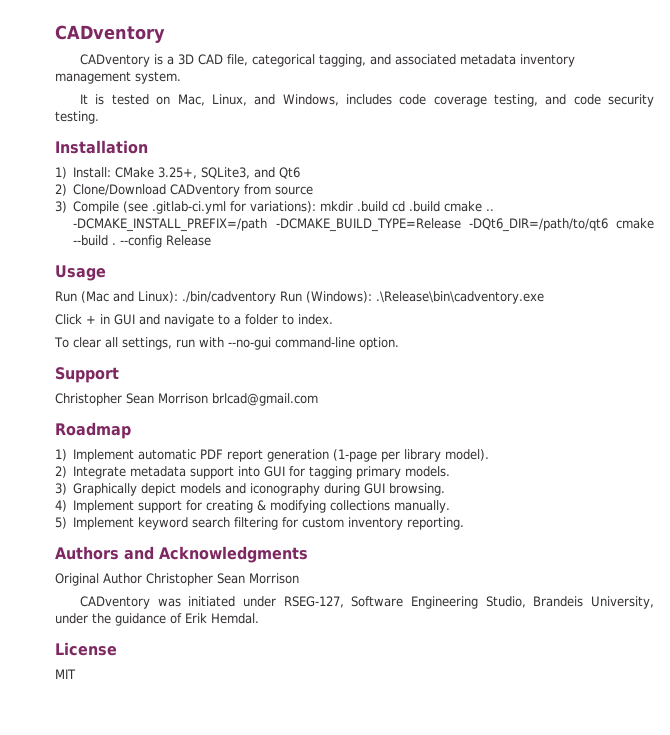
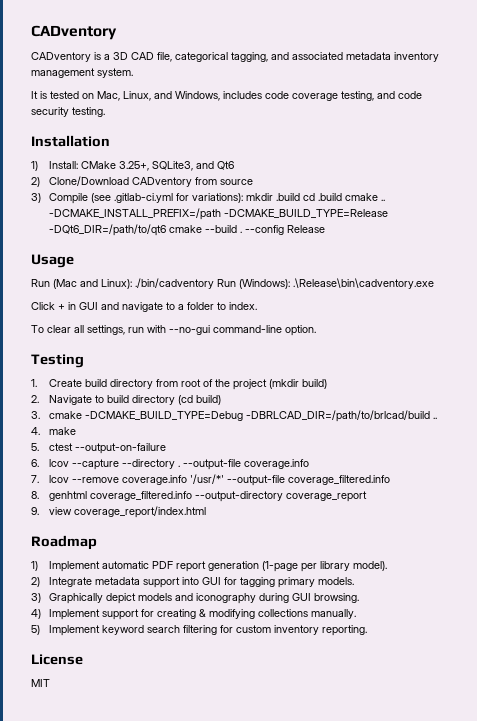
- Support
- Christopher Sean Morrison brlcad@gmail.com
+ Testing
+ 1. Create build directory from root of the project (mkdir build)
+ 2. Navigate to build directory (cd build)
+ 3. cmake -DCMAKE_BUILD_TYPE=Debug -DBRLCAD_DIR=/path/to/brlcad/build ..
+ 4. make
+ 5. ctest --output-on-failure
+ 6. lcov --capture --directory . --output-file coverage.info
+ 7. lcov --remove coverage.info '/usr/*' --output-file coverage_filtered.info
+ 8. genhtml coverage_filtered.info --output-directory coverage_report
+ 9. view coverage_report/index.html
- Authors and Acknowledgments
- Original Author Christopher Sean Morrison
- CADventory was initiated under RSEG-127, Software Engineering Studio, Brandeis University, under the guidance of Erik Hemdal.

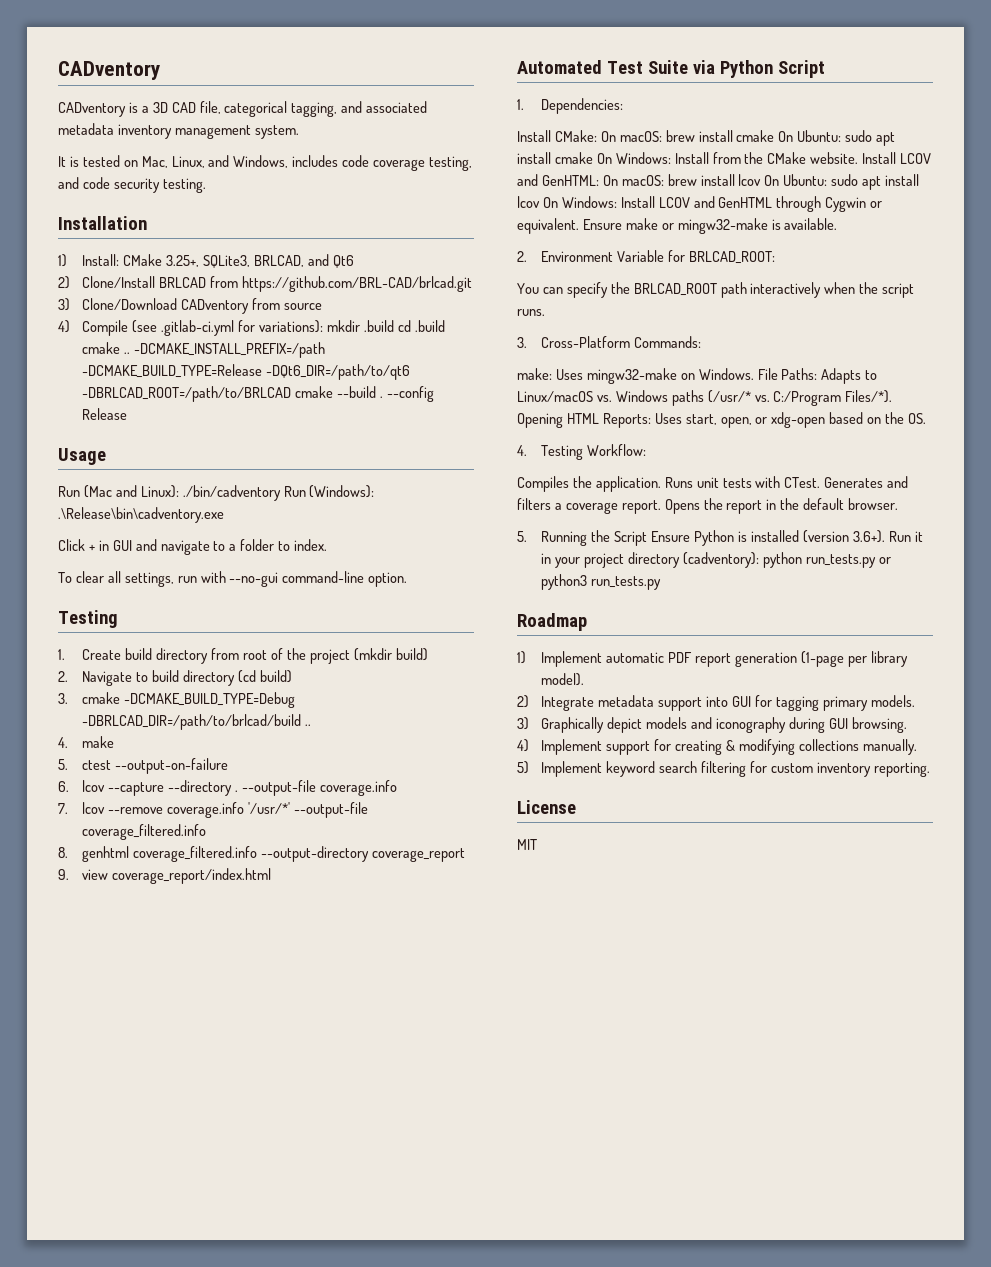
- 1) Install: CMake 3.25+, SQLite3, and Qt6
+ 1) Install: CMake 3.25+, SQLite3, BRLCAD, and Qt6
- 2) Clone/Download CADventory from source
+ 2) Clone/Install BRLCAD from https://github.com/BRL-CAD/brlcad.git
+ 3) Clone/Download CADventory from source
- 3) Compile (see .gitlab-ci.yml for variations): mkdir .build cd .build cmake ..
+ 4) Compile (see .gitlab-ci.yml for variations): mkdir .build cd .build cmake ..
- -DCMAKE_INSTALL_PREFIX=/path -DCMAKE_BUILD_TYPE=Release -DQt6_DIR=/path/to/qt6 cmake --build .
+ -DCMAKE_INSTALL_PREFIX=/path -DCMAKE_BUILD_TYPE=Release -DQt6_DIR=/path/to/qt6 -DBRLCAD_ROOT=/path/to/BRLCAD cmake --build .
+ Automated Test Suite via Python Script
+ 1. Dependencies:
+ Install CMake: On macOS: brew install cmake On Ubuntu: sudo apt install cmake On Windows: Install from the CMake website. Install LCOV and GenHTML: On macOS: brew install lcov On Ubuntu: sudo apt install lcov On Windows: Install LCOV and GenHTML through Cygwin or equivalent. Ensure make or mingw32-make is available.
+ 2. Environment Variable for BRLCAD_ROOT:
+ You can specify the BRLCAD_ROOT path interactively when the script runs.
+ 3. Cross-Platform Commands:
+ make: Uses mingw32-make on Windows. File Paths: Adapts to Linux/macOS vs. Windows paths (/usr/* vs. C:/Program Files/*). Opening HTML Reports: Uses start, open, or xdg-open based on the OS.
+ 4. Testing Workflow:
+ Compiles the application. Runs unit tests with CTest. Generates and filters a coverage report. Opens the report in the default browser.
+ 5. Running the Script Ensure Python is installed (version 3.6+). Run it in your project directory (cadventory): python run_tests.py or python3 run_tests.py

